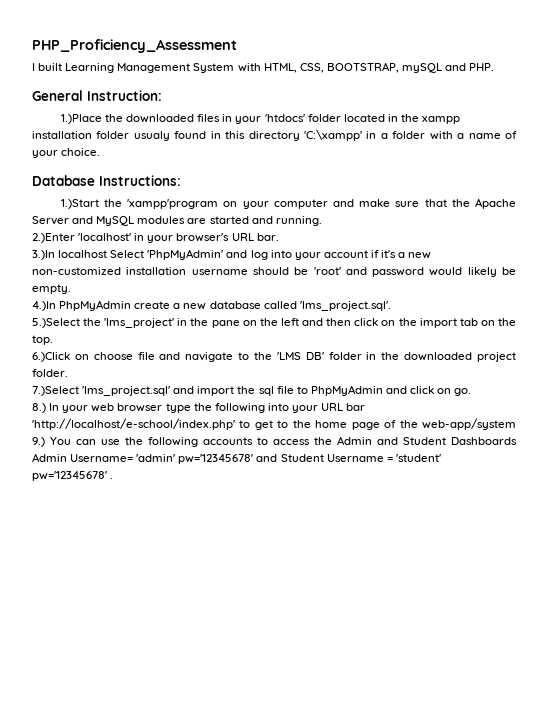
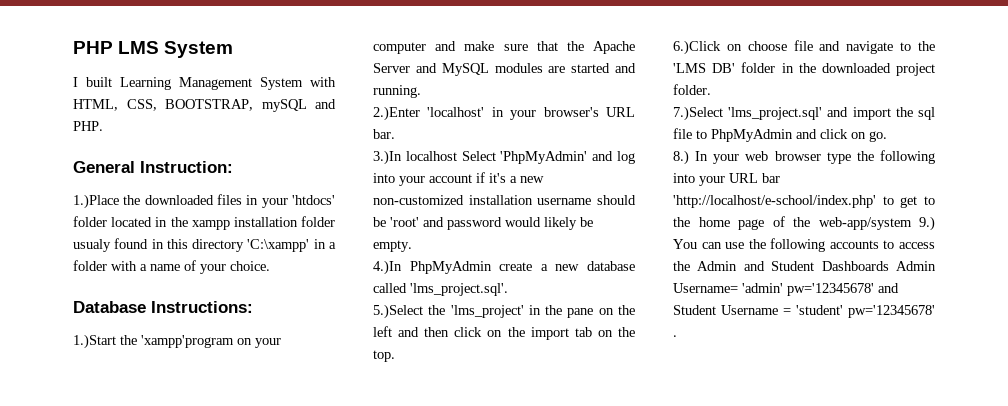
- PHP_Proficiency_Assessment
+ PHP LMS System

